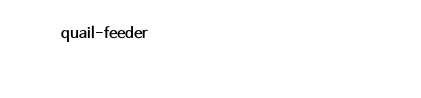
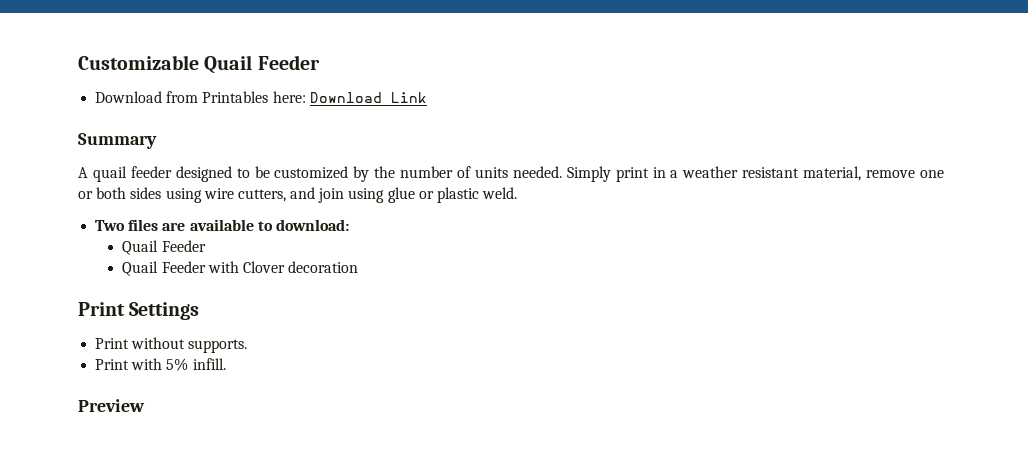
- quail-feeder
+ Customizable Quail Feeder
+ Download from Printables here: Download Link
+ Summary
+ A quail feeder designed to be customized by the number of units needed. Simply print in a weather resistant material, remove one or both sides using wire cutters, and join using glue or plastic weld.
+ Two files are available to download:
+ Quail Feeder
+ Quail Feeder with Clover decoration
+ Print Settings
+ Print without supports.
+ Print with 5% infill.
+ Preview

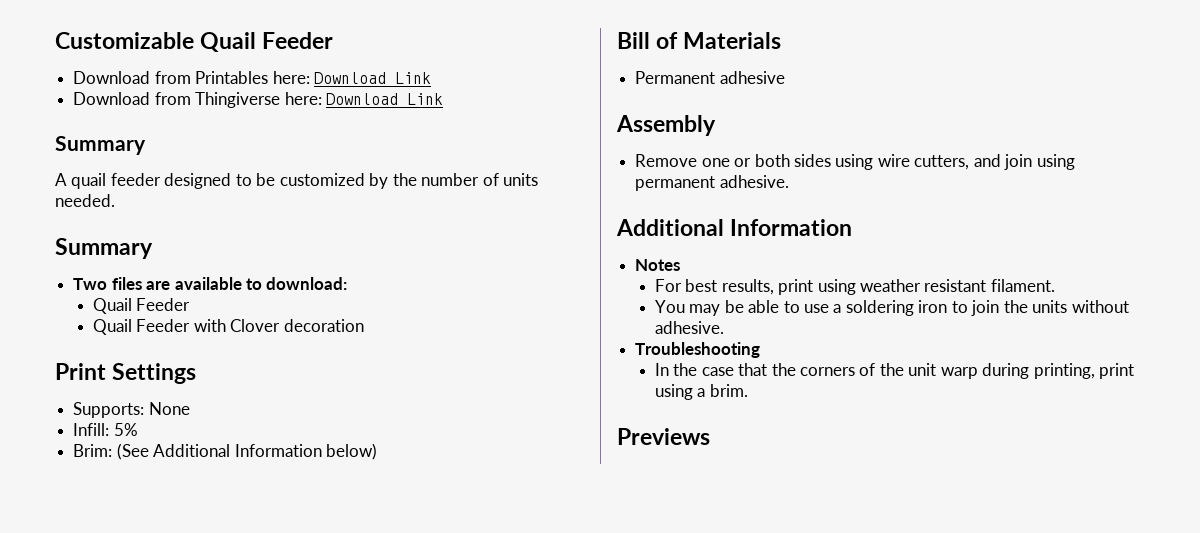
+ Download from Thingiverse here: Download Link
- A quail feeder designed to be customized by the number of units needed. Simply print in a weather resistant material, remove one or both sides using wire cutters, and join using glue or plastic weld.
+ A quail feeder designed to be customized by the number of units needed.
+ Summary
- Print without supports.
- Print with 5% infill.
- Preview
+ Supports: None
+ Infill: 5%
+ Brim: (See Additional Information below)
+ Bill of Materials
+ Permanent adhesive
+ Assembly
+ Remove one or both sides using wire cutters, and join using permanent adhesive.
+ Additional Information
+ Notes
+ For best results, print using weather resistant filament.
+ You may be able to use a soldering iron to join the units without adhesive.
+ Troubleshooting
+ In the case that the corners of the unit warp during printing, print using a brim.
+ Previews

